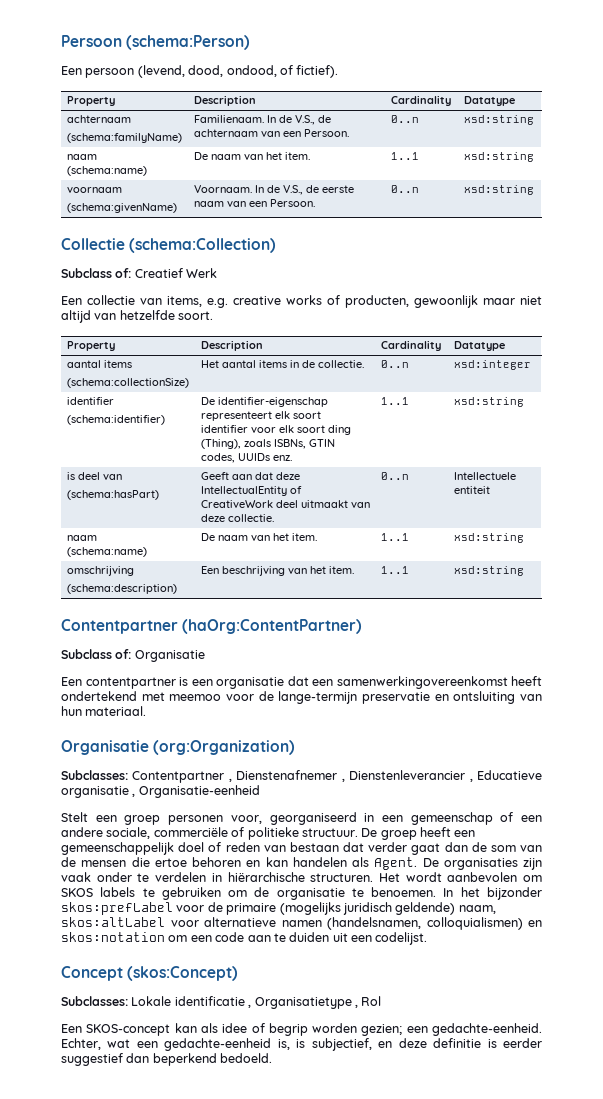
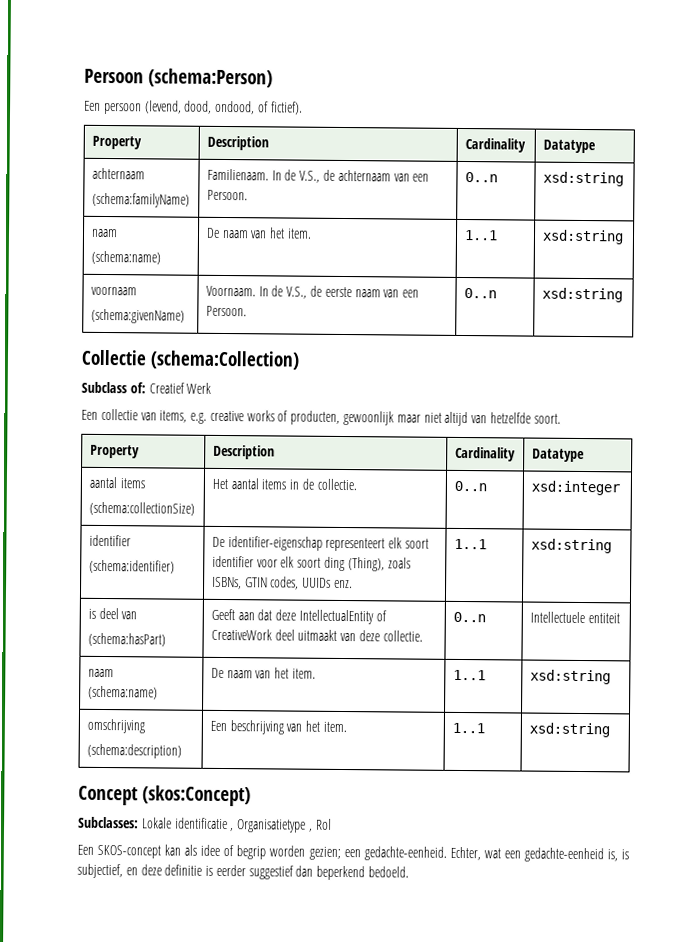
- Contentpartner (haOrg:ContentPartner)
- Subclass of: Organisatie
- Een contentpartner is een organisatie dat een samenwerkingovereenkomst heeft ondertekend met meemoo voor de lange-termijn preservatie en ontsluiting van hun materiaal.
- Organisatie (org:Organization)
- Subclasses: Contentpartner , Dienstenafnemer , Dienstenleverancier , Educatieve organisatie , Organisatie-eenheid
- Stelt een groep personen voor, georganiseerd in een gemeenschap of een andere sociale, commerciële of politieke structuur. De groep heeft een gemeenschappelijk doel of reden van bestaan dat verder gaat dan de som van de mensen die ertoe behoren en kan handelen als Agent. De organisaties zijn vaak onder te verdelen in hiërarchische structuren. Het wordt aanbevolen om SKOS labels te gebruiken om de organisatie te benoemen. In het bijzonder skos:prefLabel voor de primaire (mogelijks juridisch geldende) naam, skos:altLabel voor alternatieve namen (handelsnamen, colloquialismen) en skos:notation om een code aan te duiden uit een codelijst.

